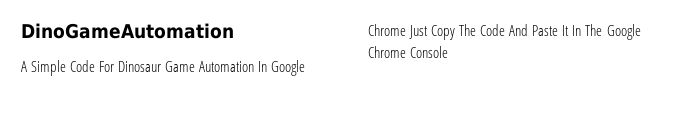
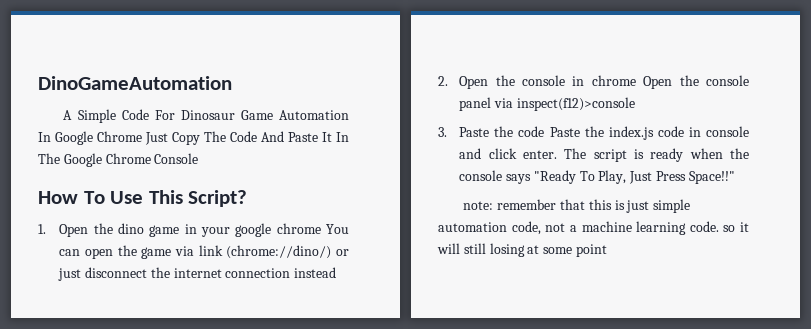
+ How To Use This Script?
+ 1. Open the dino game in your google chrome You can open the game via link (chrome://dino/) or just disconnect the internet connection instead
+ 2. Open the console in chrome Open the console panel via inspect(f12)>console
+ 3. Paste the code Paste the index.js code in console and click enter. The script is ready when the console says "Ready To Play, Just Press Space!!"
+ note: remember that this is just simple automation code, not a machine learning code. so it will still losing at some point

